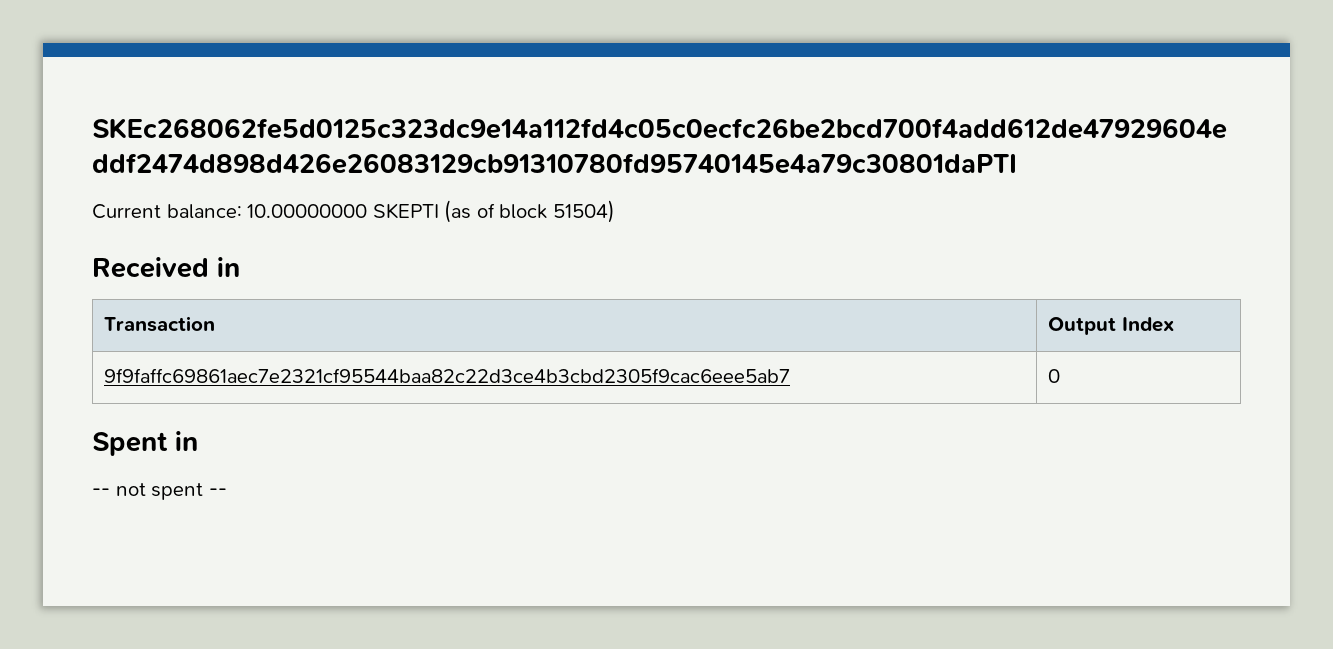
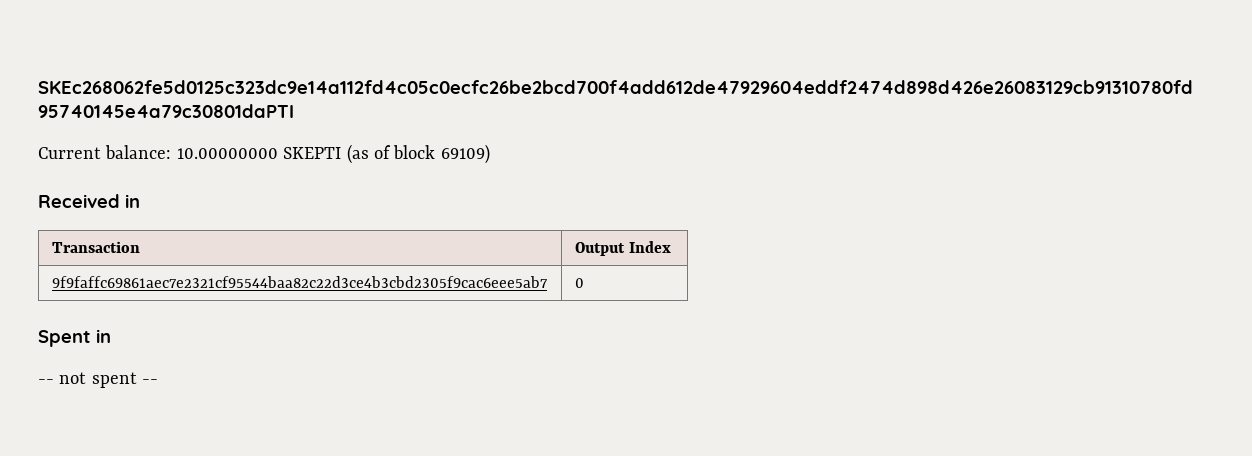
- Current balance: 10.00000000 SKEPTI (as of block 51504)
+ Current balance: 10.00000000 SKEPTI (as of block 69109)

